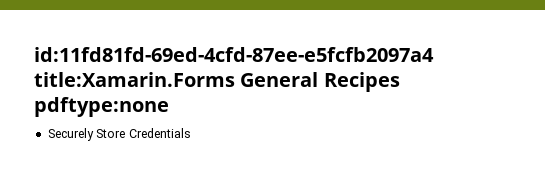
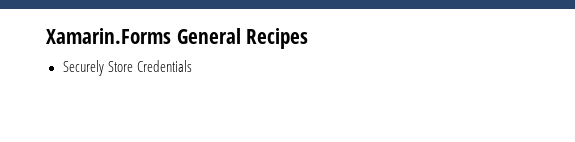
- id:11fd81fd-69ed-4cfd-87ee-e5fcfb2097a4 title:Xamarin.Forms General Recipes pdftype:none
+ Xamarin.Forms General Recipes

